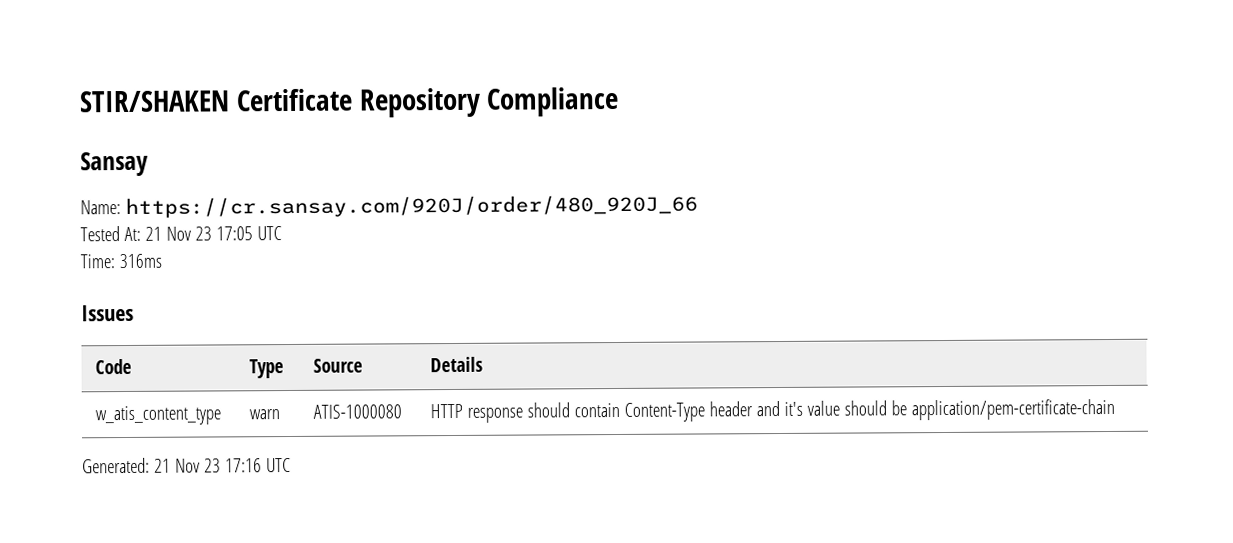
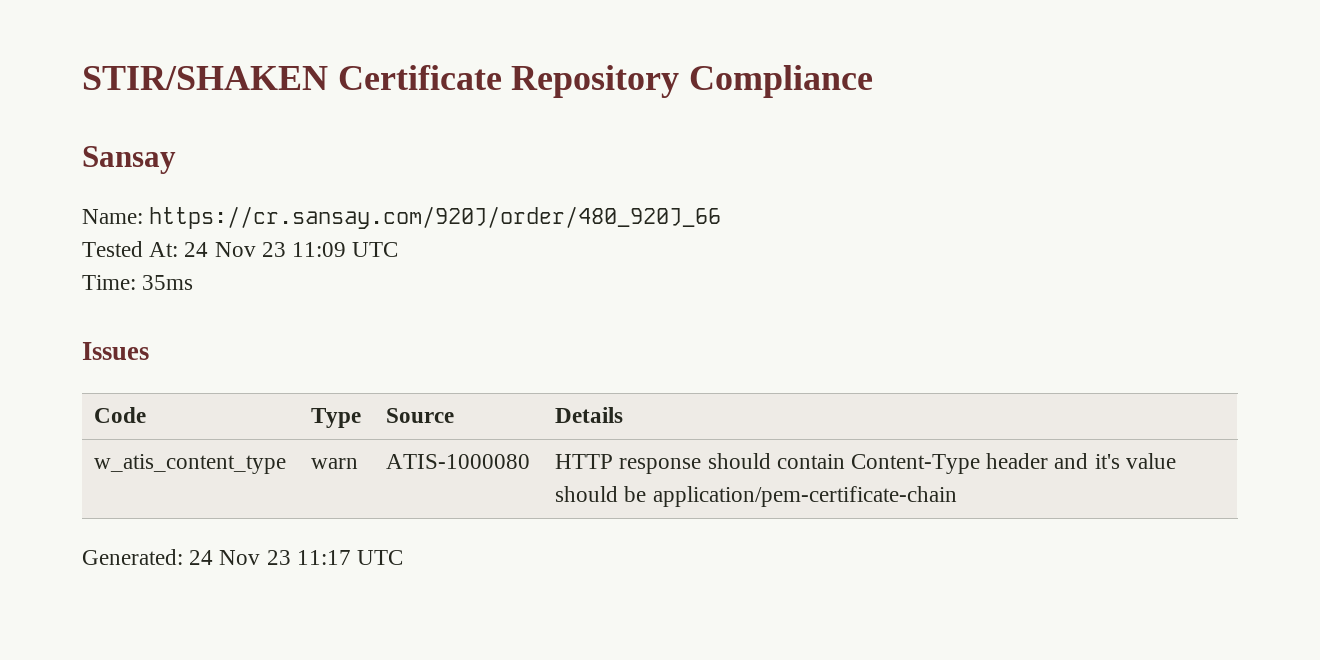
- Tested At: 21 Nov 23 17:05 UTC
+ Tested At: 24 Nov 23 11:09 UTC
- Time: 316ms
+ Time: 35ms
- Generated: 21 Nov 23 17:16 UTC
+ Generated: 24 Nov 23 11:17 UTC

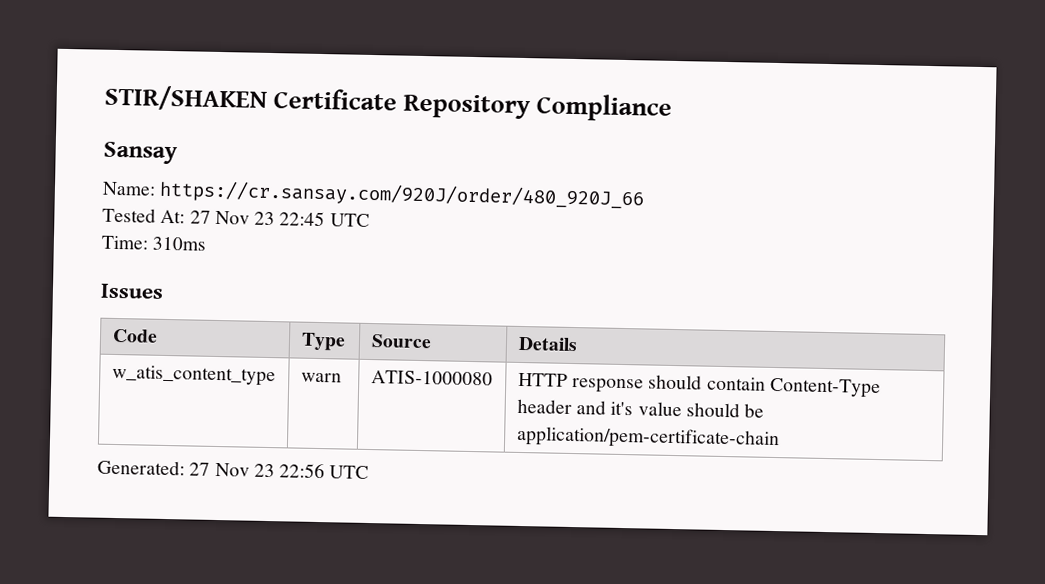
- Tested At: 24 Nov 23 11:09 UTC
+ Tested At: 27 Nov 23 22:45 UTC
- Time: 35ms
+ Time: 310ms
- Generated: 24 Nov 23 11:17 UTC
+ Generated: 27 Nov 23 22:56 UTC

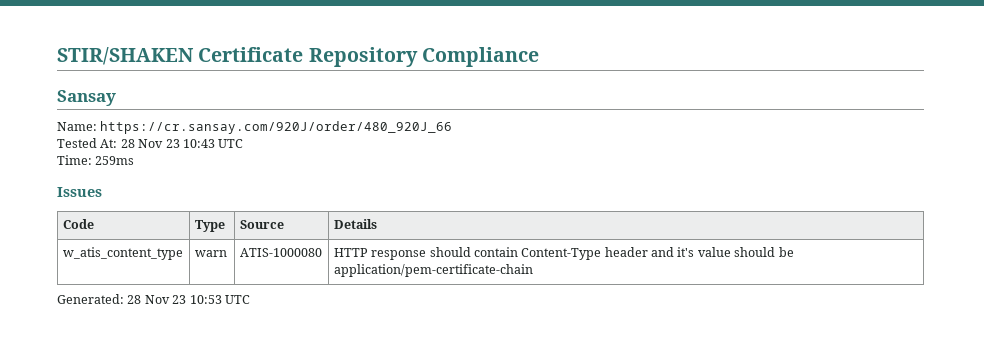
- Tested At: 27 Nov 23 22:45 UTC
+ Tested At: 28 Nov 23 10:43 UTC
- Time: 310ms
+ Time: 259ms
- Generated: 27 Nov 23 22:56 UTC
+ Generated: 28 Nov 23 10:53 UTC

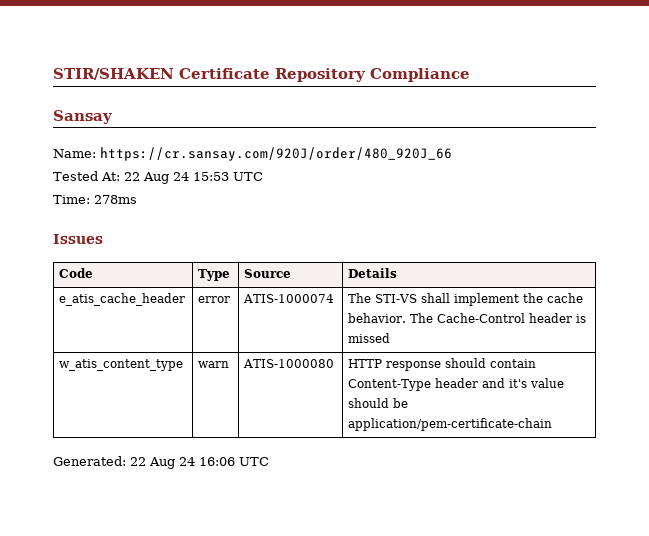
- Tested At: 28 Nov 23 10:43 UTC
+ Tested At: 22 Aug 24 15:53 UTC
- Time: 259ms
+ Time: 278ms
+ e_atis_cache_header | error | ATIS-1000074 | The STI-VS shall implement the cache behavior. The Cache-Control header is missed
- Generated: 28 Nov 23 10:53 UTC
+ Generated: 22 Aug 24 16:06 UTC

